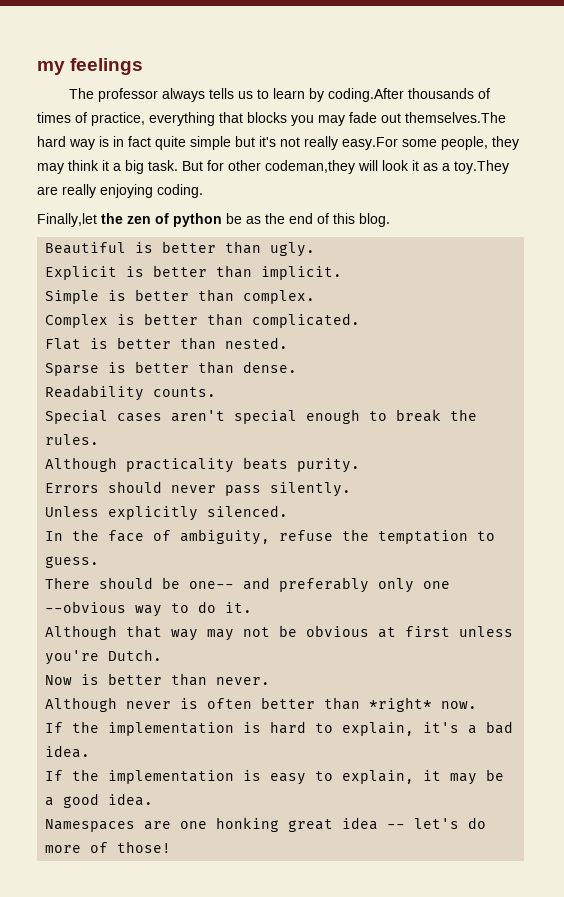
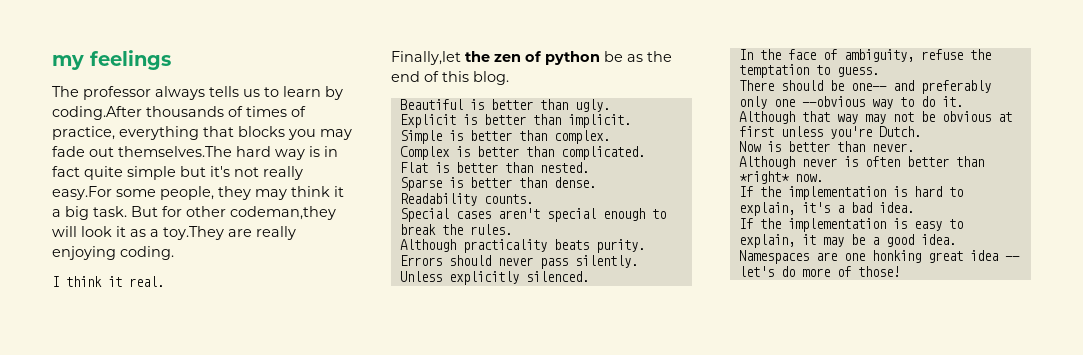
+ I think it real.

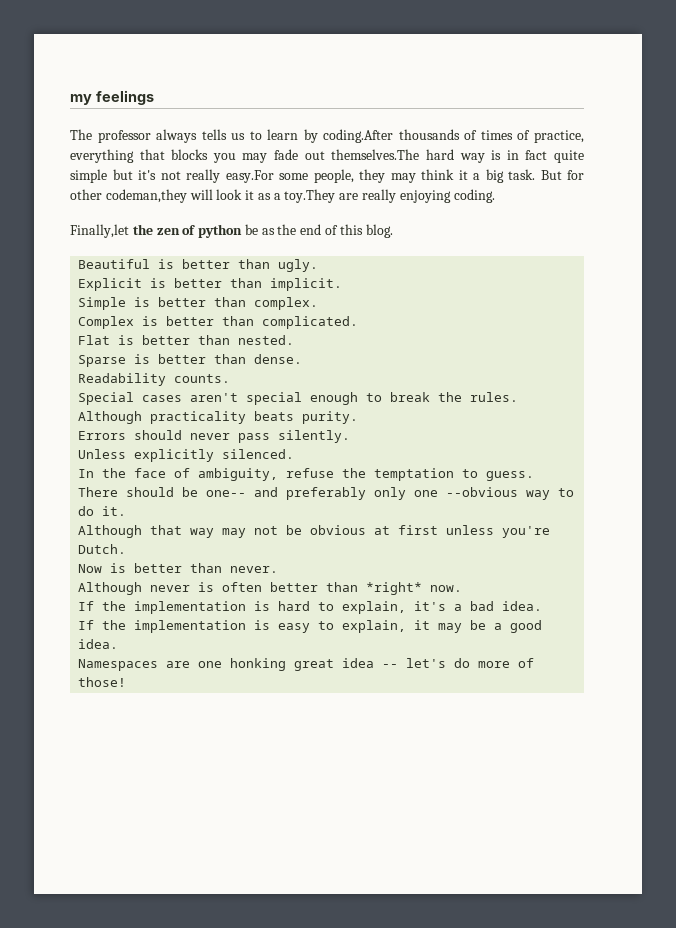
- I think it real.

